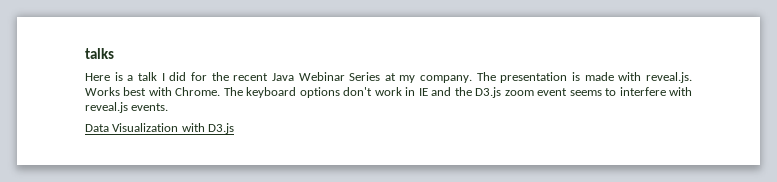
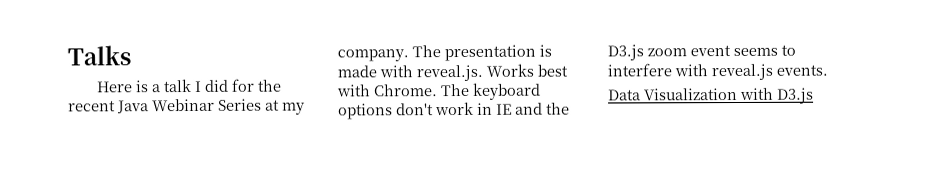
- talks
+ Talks

